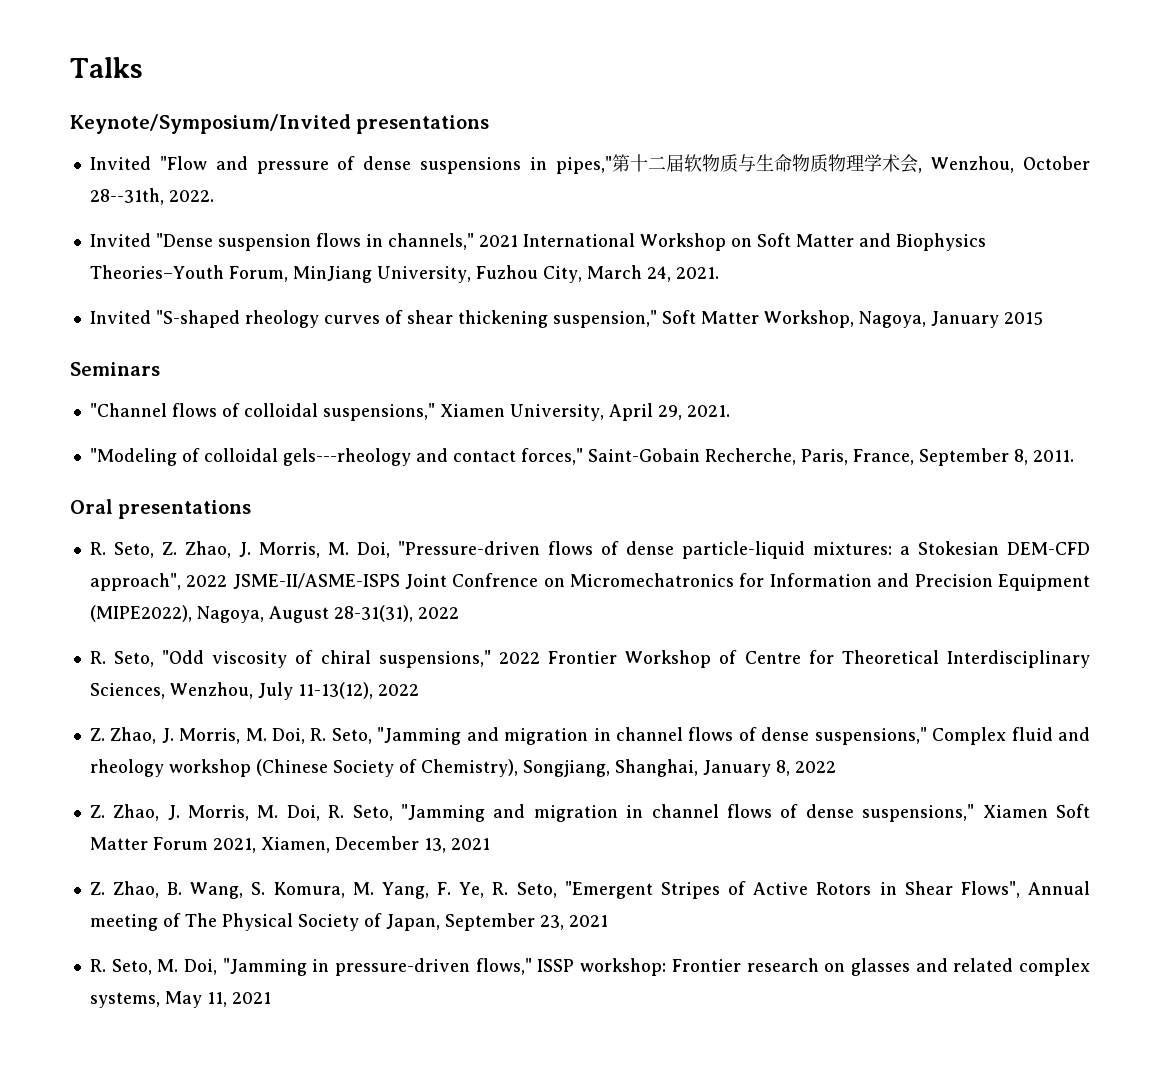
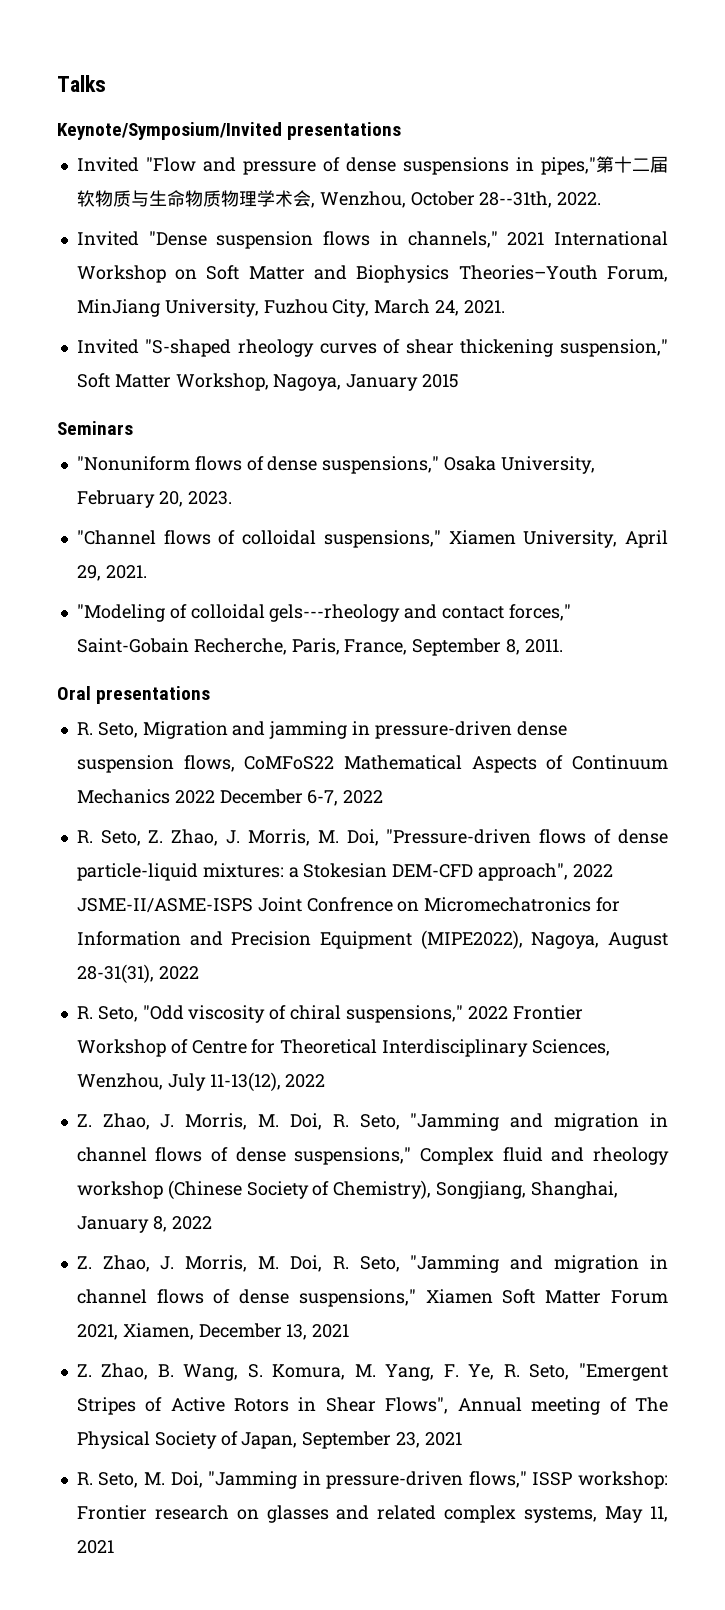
+ "Nonuniform flows of dense suspensions," Osaka University, February 20, 2023.
+ R. Seto, Migration and jamming in pressure-driven dense suspension flows, CoMFoS22 Mathematical Aspects of Continuum Mechanics 2022 December 6-7, 2022

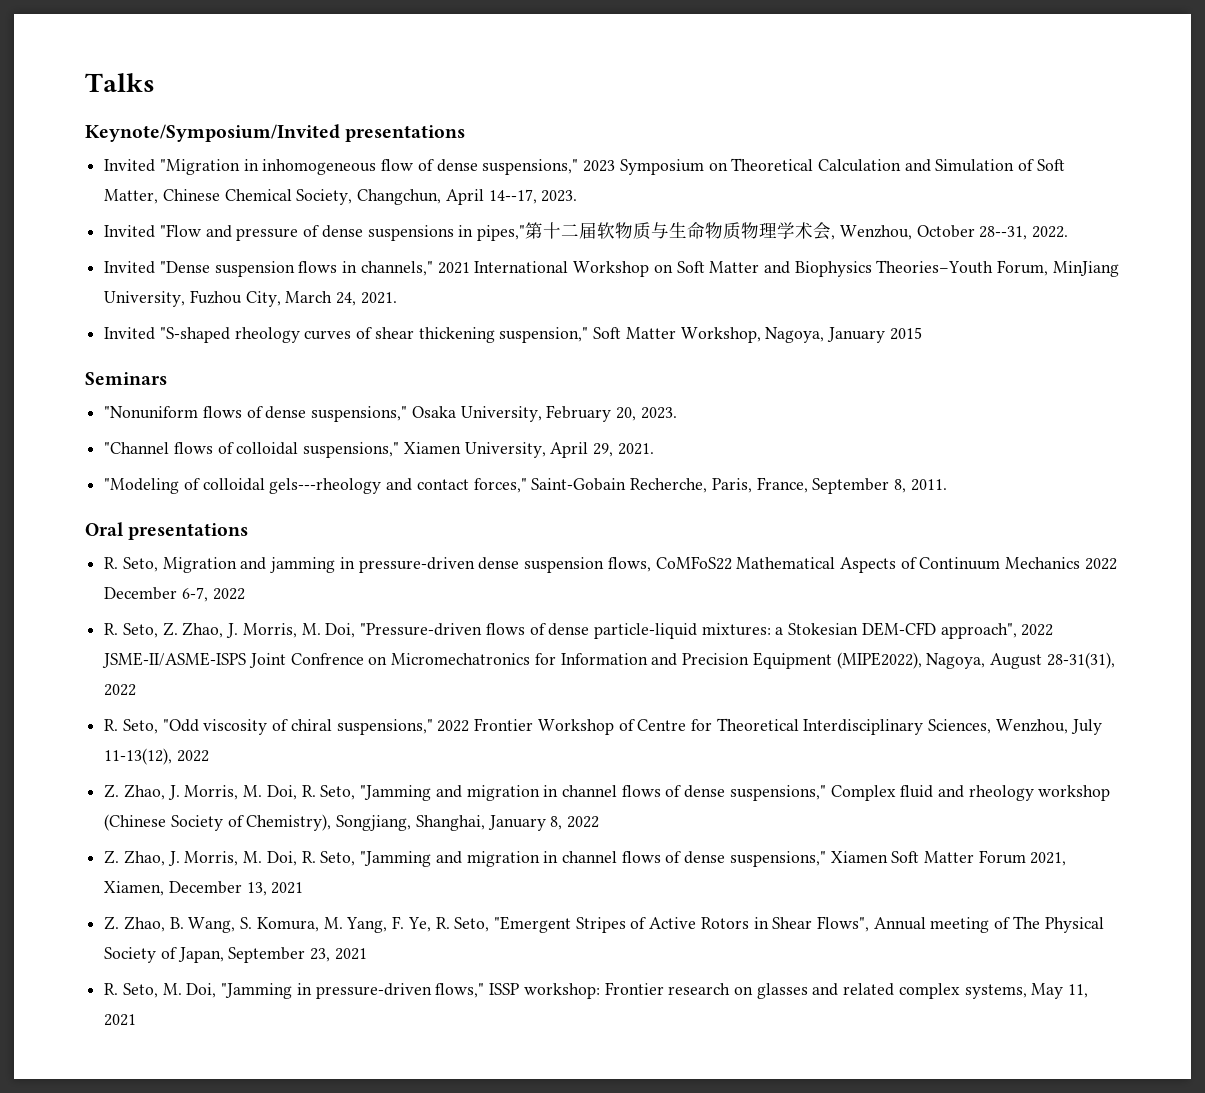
+ Invited "Migration in inhomogeneous flow of dense suspensions," 2023 Symposium on Theoretical Calculation and Simulation of Soft Matter, Chinese Chemical Society, Changchun, April 14--17, 2023.
- Invited "Flow and pressure of dense suspensions in pipes,"第十二届软物质与生命物质物理学术会, Wenzhou, October 28--31th, 2022.
+ Invited "Flow and pressure of dense suspensions in pipes,"第十二届软物质与生命物质物理学术会, Wenzhou, October 28--31, 2022.

